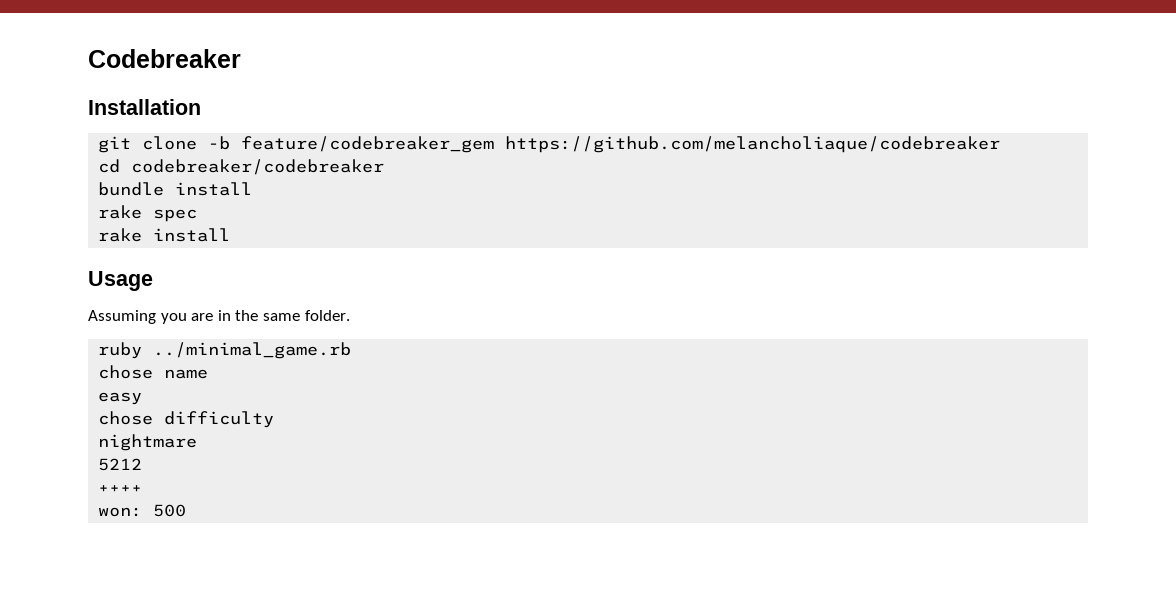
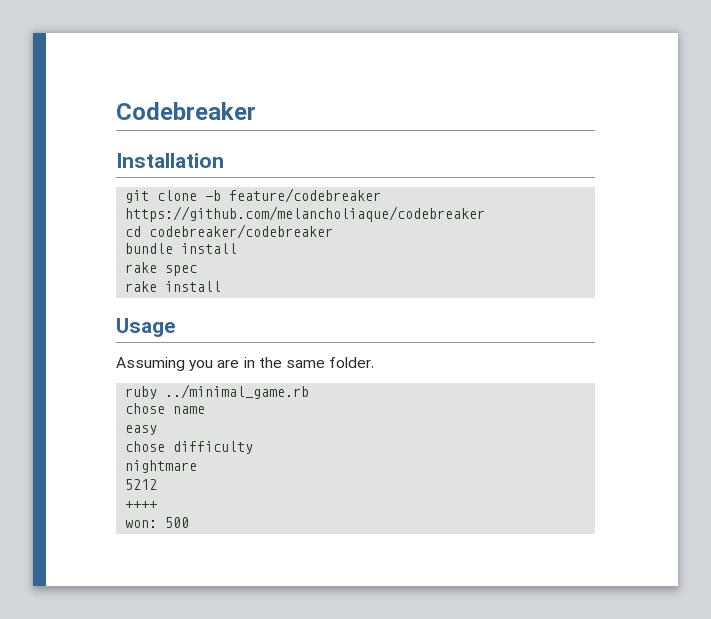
- git clone -b feature/codebreaker_gem https://github.com/melancholiaque/codebreaker
+ git clone -b feature/codebreaker https://github.com/melancholiaque/codebreaker

